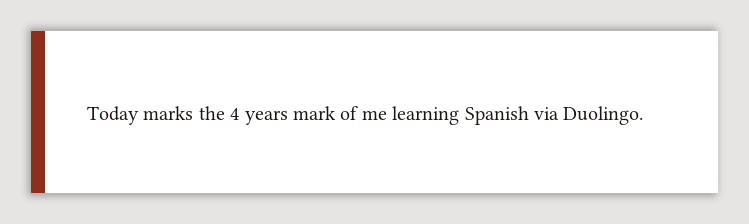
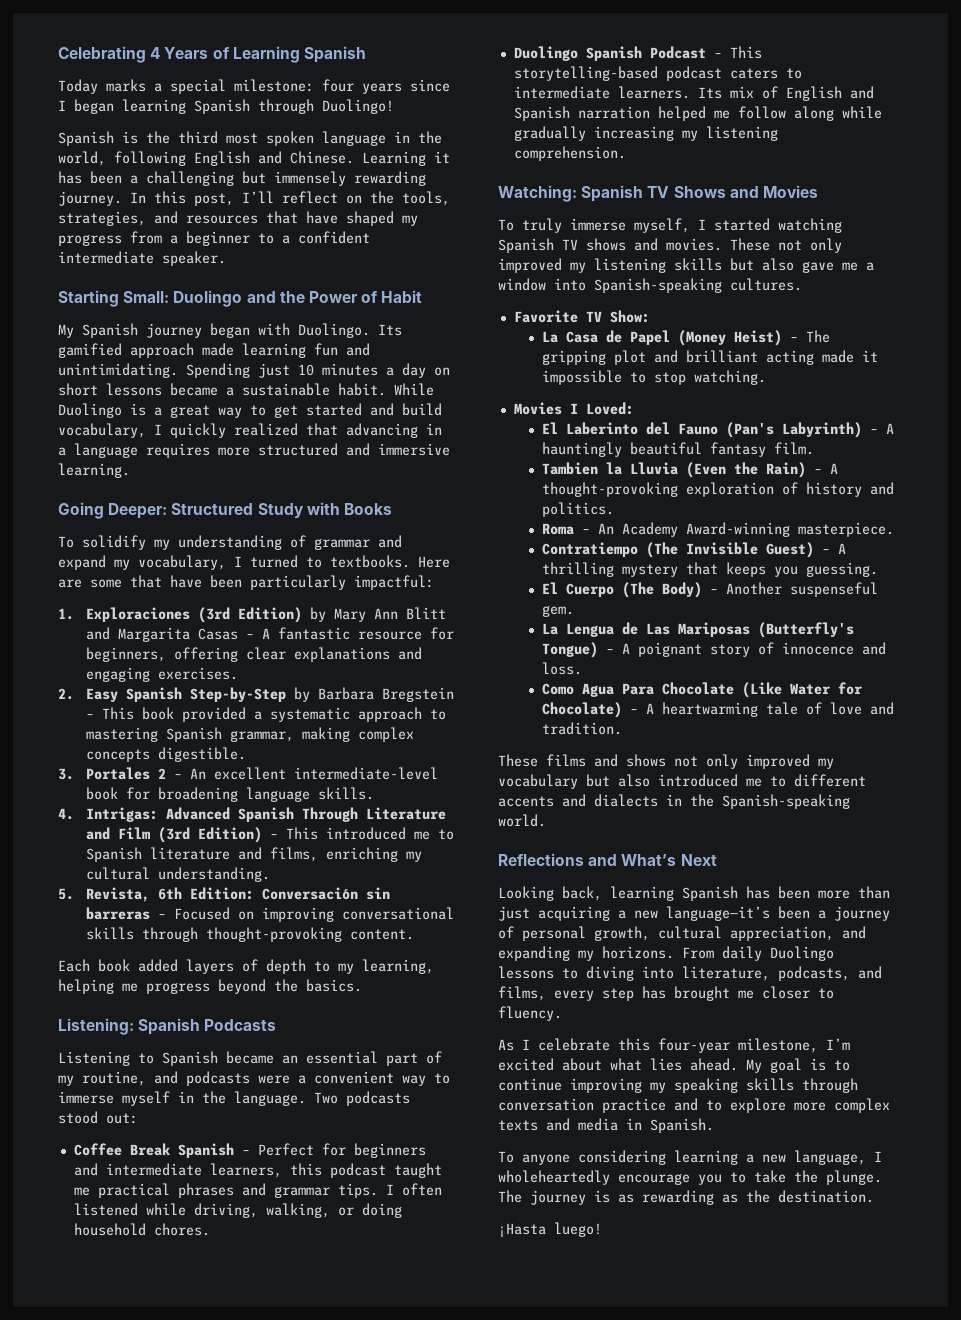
- Today marks the 4 years mark of me learning Spanish via Duolingo.
+ Celebrating 4 Years of Learning Spanish
+ Today marks a special milestone: four years since I began learning Spanish through Duolingo!
+ Spanish is the third most spoken language in the world, following English and Chinese. Learning it has been a challenging but immensely rewarding journey. In this post, I’ll reflect on the tools, strategies, and resources that have shaped my progress from a beginner to a confident intermediate speaker.
+ Starting Small: Duolingo and the Power of Habit
+ My Spanish journey began with Duolingo. Its gamified approach made learning fun and unintimidating. Spending just 10 minutes a day on short lessons became a sustainable habit. While Duolingo is a great way to get started and build vocabulary, I quickly realized that advancing in a language requires more structured and immersive learning.
+ Going Deeper: Structured Study with Books
+ To solidify my understanding of grammar and expand my vocabulary, I turned to textbooks. Here are some that have been particularly impactful:
+ 1. Exploraciones (3rd Edition) by Mary Ann Blitt and Margarita Casas – A fantastic resource for beginners, offering clear explanations and engaging exercises.
+ 2. Easy Spanish Step-by-Step by Barbara Bregstein – This book provided a systematic approach to mastering Spanish grammar, making complex concepts digestible.
+ 3. Portales 2 – An excellent intermediate-level book for broadening language skills.
+ 4. Intrigas: Advanced Spanish Through Literature and Film (3rd Edition) – This introduced me to Spanish literature and films, enriching my cultural understanding.
+ 5. Revista, 6th Edition: Conversación sin barreras – Focused on improving conversational skills through thought-provoking content.
+ Each book added layers of depth to my learning, helping me progress beyond the basics.
+ Listening: Spanish Podcasts
+ Listening to Spanish became an essential part of my routine, and podcasts were a convenient way to immerse myself in the language. Two podcasts stood out:
+ Coffee Break Spanish – Perfect for beginners and intermediate learners, this podcast taught me practical phrases and grammar tips. I often listened while driving, walking, or doing household chores.
+ Duolingo Spanish Podcast – This storytelling-based podcast caters to intermediate learners. Its mix of English and Spanish narration helped me follow along while gradually increasing my listening comprehension.
+ Watching: Spanish TV Shows and Movies
+ To truly immerse myself, I started watching Spanish TV shows and movies. These not only improved my listening skills but also gave me a window into Spanish-speaking cultures.
+ Favorite TV Show:
+ La Casa de Papel (Money Heist) – The gripping plot and brilliant acting made it impossible to stop watching.
+ Movies I Loved:
+ El Laberinto del Fauno (Pan's Labyrinth) – A hauntingly beautiful fantasy film.
+ Tambien la Lluvia (Even the Rain) – A thought-provoking exploration of history and politics.
+ Roma – An Academy Award-winning masterpiece.
+ Contratiempo (The Invisible Guest) – A thrilling mystery that keeps you guessing.
+ El Cuerpo (The Body) – Another suspenseful gem.
+ La Lengua de Las Mariposas (Butterfly's Tongue) – A poignant story of innocence and loss.
+ Como Agua Para Chocolate (Like Water for Chocolate) – A heartwarming tale of love and tradition.
+ These films and shows not only improved my vocabulary but also introduced me to different accents and dialects in the Spanish-speaking world.
+ Reflections and What’s Next
+ Looking back, learning Spanish has been more than just acquiring a new language—it’s been a journey of personal growth, cultural appreciation, and expanding my horizons. From daily Duolingo lessons to diving into literature, podcasts, and films, every step has brought me closer to fluency.
+ As I celebrate this four-year milestone, I’m excited about what lies ahead. My goal is to continue improving my speaking skills through conversation practice and to explore more complex texts and media in Spanish.
+ To anyone considering learning a new language, I wholeheartedly encourage you to take the plunge. The journey is as rewarding as the destination.
+ ¡Hasta luego!

